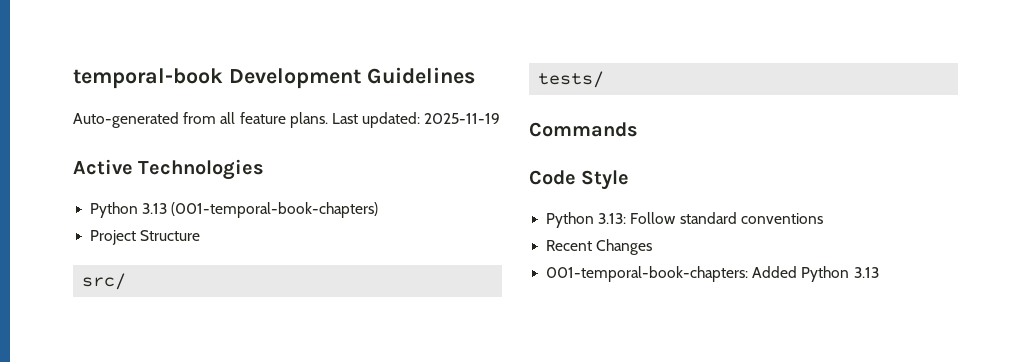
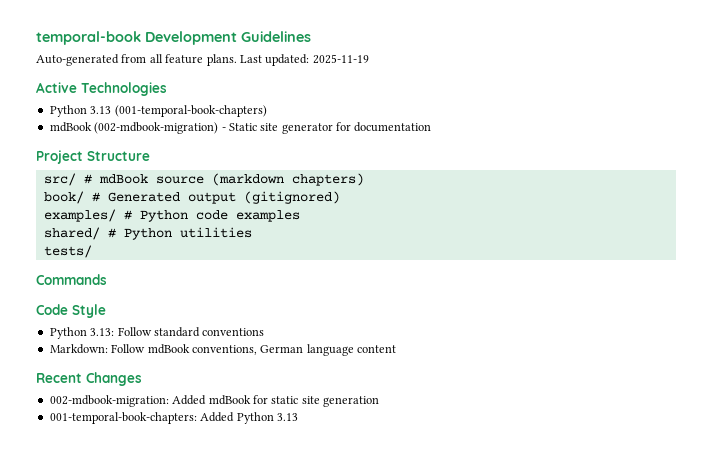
+ mdBook (002-mdbook-migration) - Static site generator for documentation
  Project Structure
- src/
+ src/ # mdBook source (markdown chapters)
+ book/ # Generated output (gitignored)
+ examples/ # Python code examples
+ shared/ # Python utilities
+ Markdown: Follow mdBook conventions, German language content
  Recent Changes
+ 002-mdbook-migration: Added mdBook for static site generation

